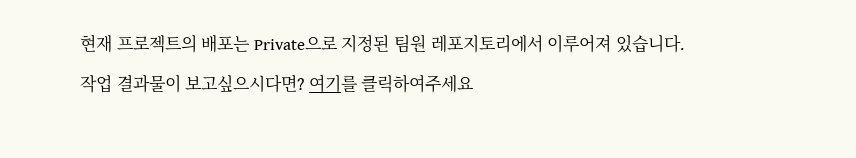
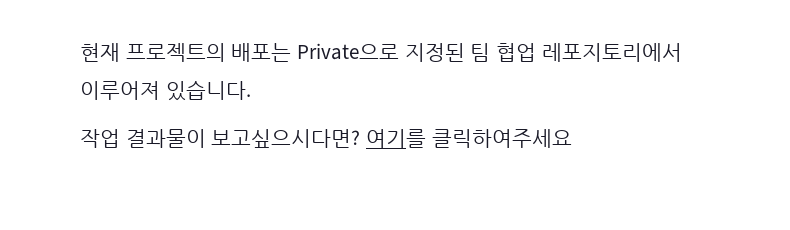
- 현재 프로젝트의 배포는 Private으로 지정된 팀원 레포지토리에서 이루어져 있습니다.
+ 현재 프로젝트의 배포는 Private으로 지정된 팀 협업 레포지토리에서 이루어져 있습니다.

